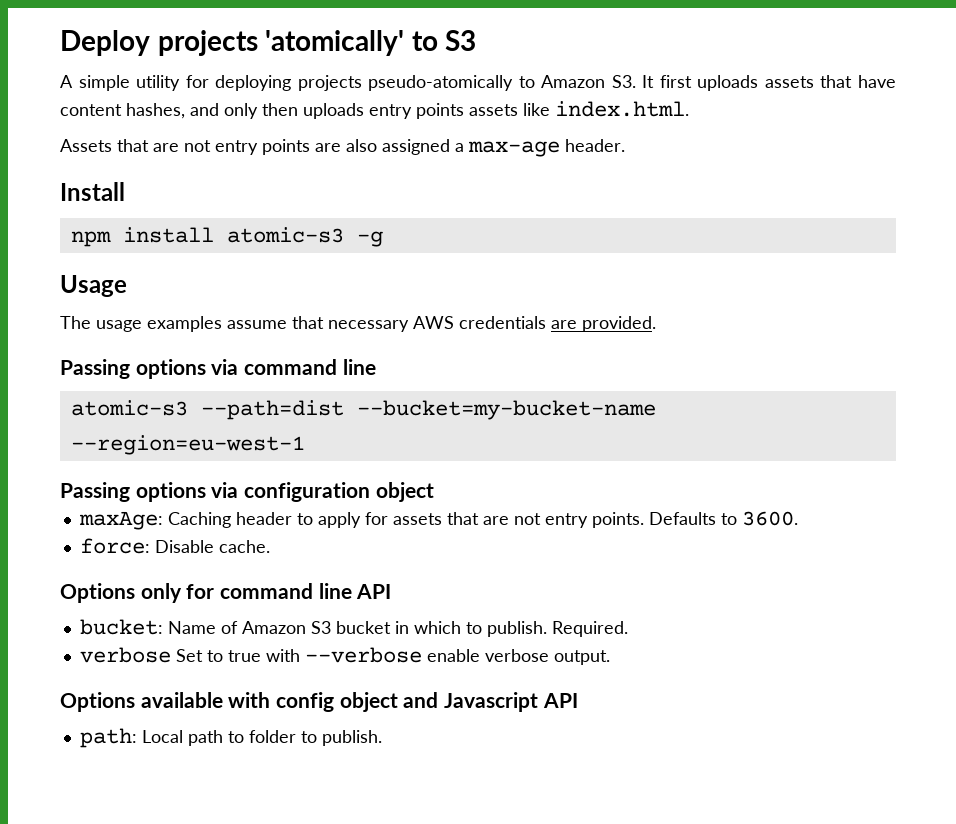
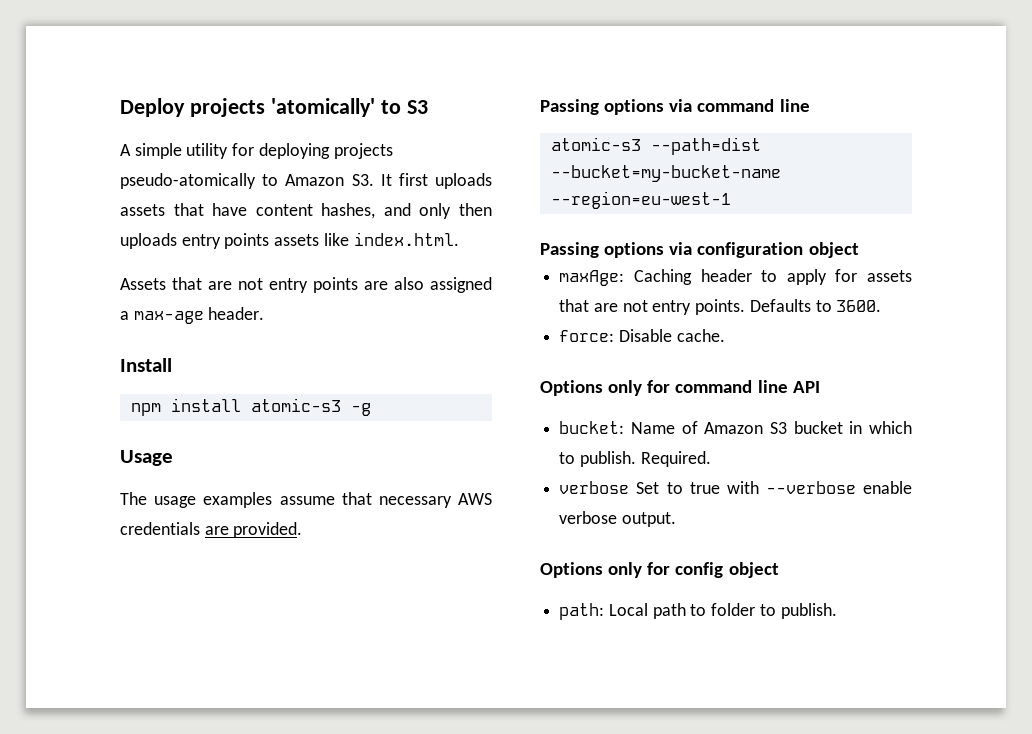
- Options available with config object and Javascript API
+ Options only for config object

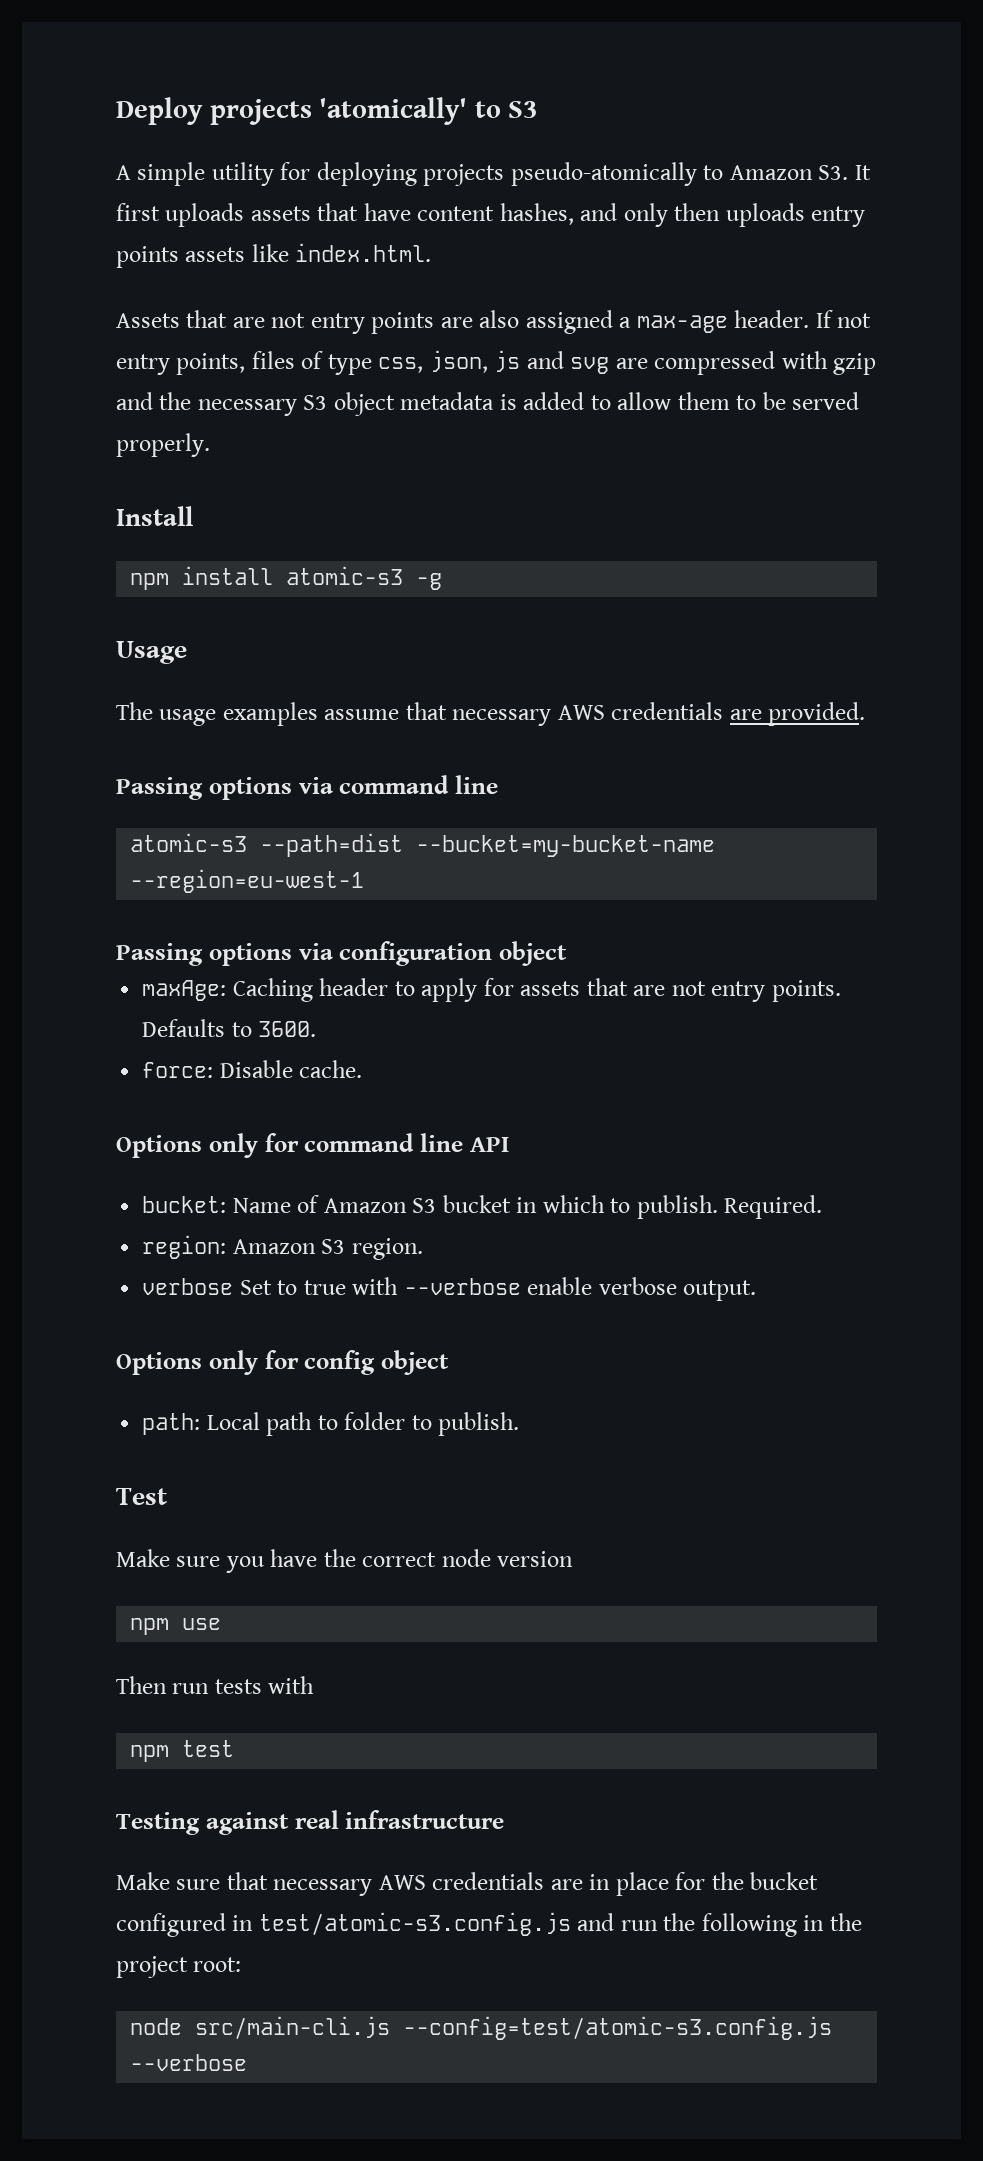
+ If not entry points, files of type css, json, js and svg are compressed with gzip and the necessary S3 object metadata is added to allow them to be served properly.
+ region: Amazon S3 region.
+ Test
+ Make sure you have the correct node version
+ npm use
+ Then run tests with
+ npm test
+ Testing against real infrastructure
+ Make sure that necessary AWS credentials are in place for the bucket configured in test/atomic-s3.config.js and run the following in the project root:
+ node src/main-cli.js --config=test/atomic-s3.config.js --verbose

